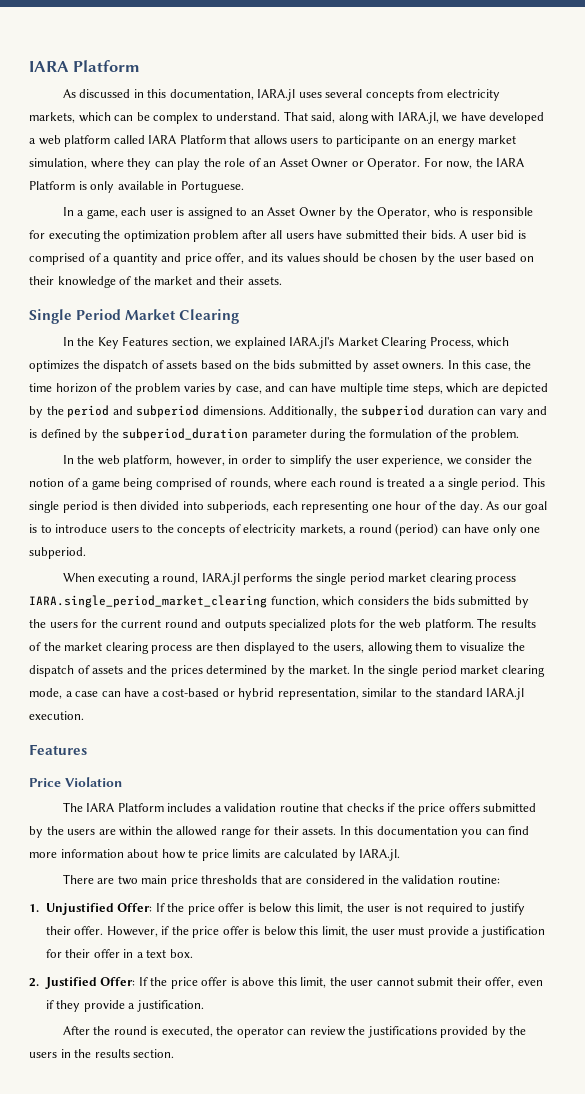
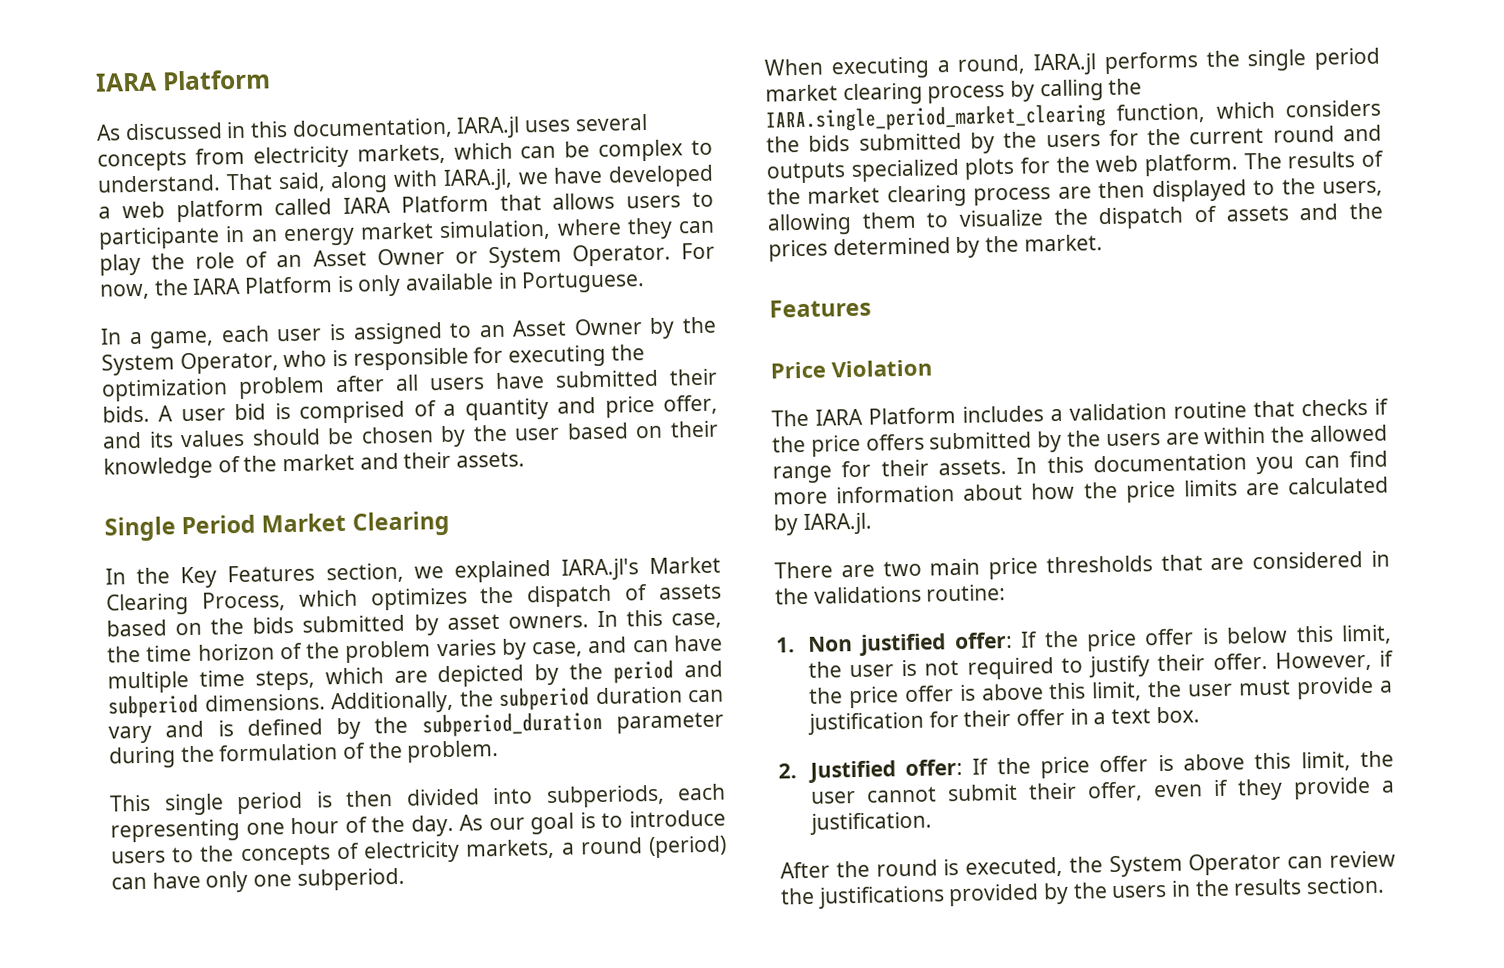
- That said, along with IARA.jl, we have developed a web platform called IARA Platform that allows users to participante on an energy market simulation, where they can play the role of an Asset Owner or Operator.
+ That said, along with IARA.jl, we have developed a web platform called IARA Platform that allows users to participante in an energy market simulation, where they can play the role of an Asset Owner or System Operator.
- In a game, each user is assigned to an Asset Owner by the Operator, who is responsible for executing the optimization problem after all users have submitted their bids.
+ In a game, each user is assigned to an Asset Owner by the System Operator, who is responsible for executing the optimization problem after all users have submitted their bids.
- In the web platform, however, in order to simplify the user experience, we consider the notion of a game being comprised of rounds, where each round is treated a a single period.
- When executing a round, IARA.jl performs the single period market clearing process IARA.single_period_market_clearing function, which considers the bids submitted by the users for the current round and outputs specialized plots for the web platform.
+ When executing a round, IARA.jl performs the single period market clearing process by calling the IARA.single_period_market_clearing function, which considers the bids submitted by the users for the current round and outputs specialized plots for the web platform.
- In the single period market clearing mode, a case can have a cost-based or hybrid representation, similar to the standard IARA.jl execution.
- In this documentation you can find more information about how te price limits are calculated by IARA.jl.
+ In this documentation you can find more information about how the price limits are calculated by IARA.jl.
- There are two main price thresholds that are considered in the validation routine:
+ There are two main price thresholds that are considered in the validations routine:
- 1. Unjustified Offer: If the price offer is below this limit, the user is not required to justify their offer.
+ 1. Non justified offer: If the price offer is below this limit, the user is not required to justify their offer.
- However, if the price offer is below this limit, the user must provide a justification for their offer in a text box.
+ However, if the price offer is above this limit, the user must provide a justification for their offer in a text box.
- 2. Justified Offer: If the price offer is above this limit, the user cannot submit their offer, even if they provide a justification.
+ 2. Justified offer: If the price offer is above this limit, the user cannot submit their offer, even if they provide a justification.
- After the round is executed, the operator can review the justifications provided by the users in the results section.
+ After the round is executed, the System Operator can review the justifications provided by the users in the results section.

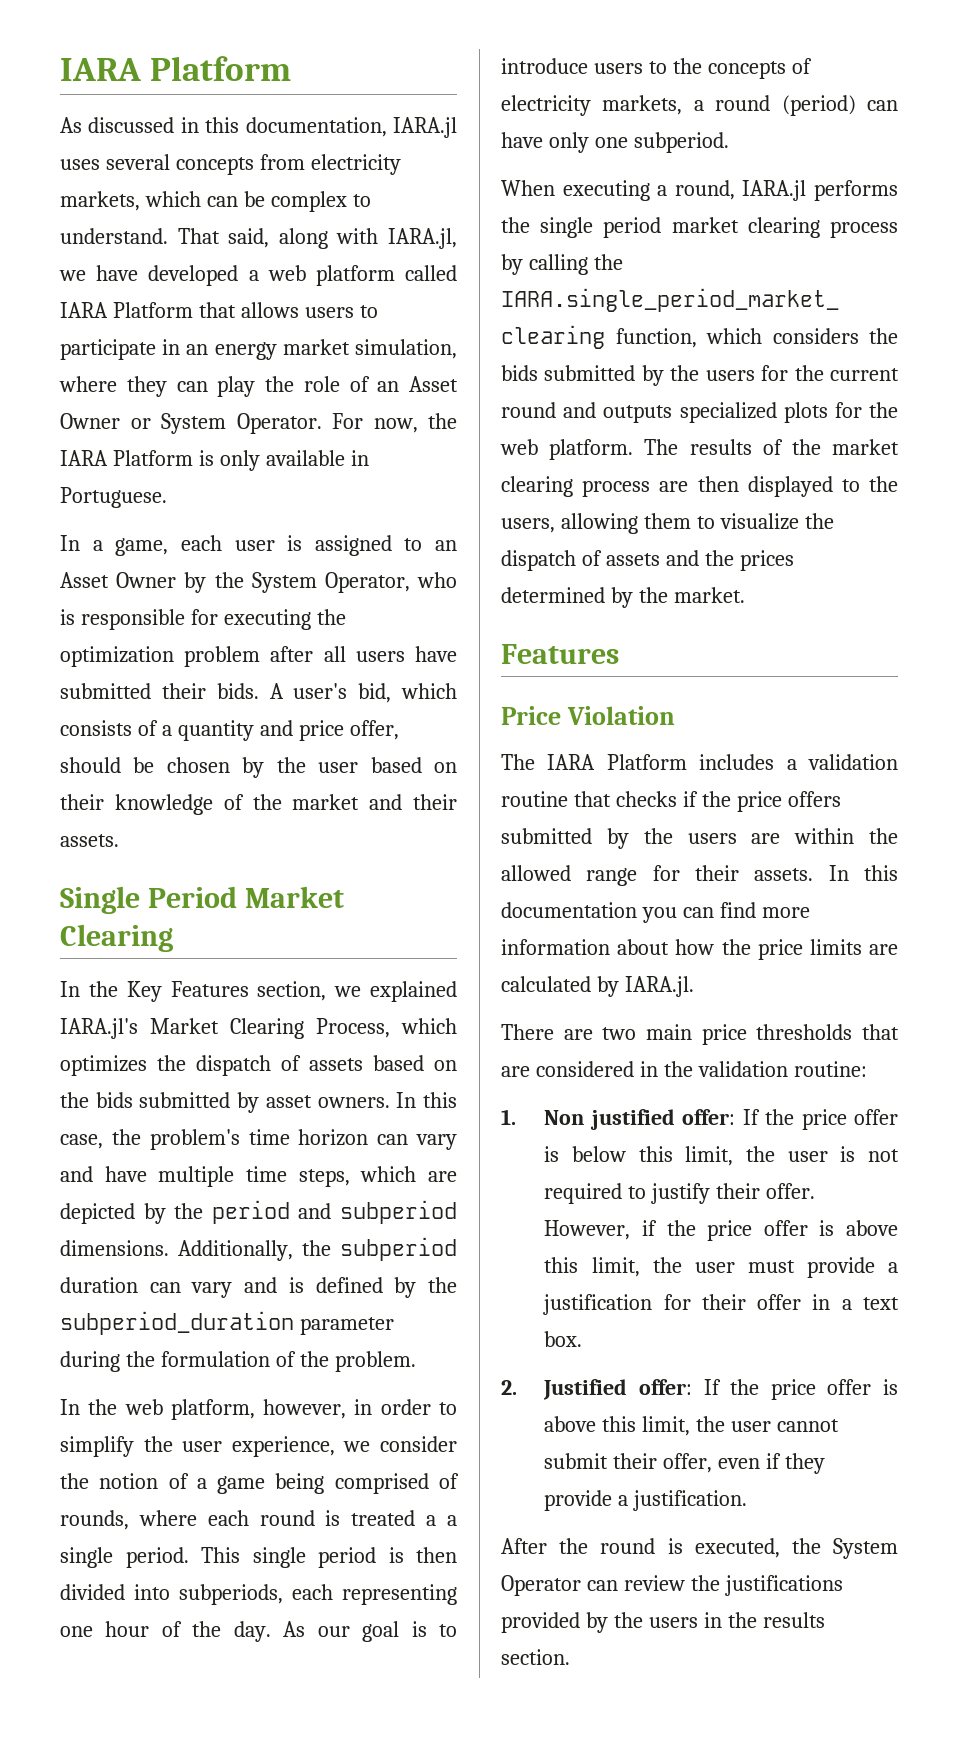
- That said, along with IARA.jl, we have developed a web platform called IARA Platform that allows users to participante in an energy market simulation, where they can play the role of an Asset Owner or System Operator.
+ That said, along with IARA.jl, we have developed a web platform called IARA Platform that allows users to participate in an energy market simulation, where they can play the role of an Asset Owner or System Operator.
- A user bid is comprised of a quantity and price offer, and its values should be chosen by the user based on their knowledge of the market and their assets.
+ A user's bid, which consists of a quantity and price offer, should be chosen by the user based on their knowledge of the market and their assets.
- In this case, the time horizon of the problem varies by case, and can have multiple time steps, which are depicted by the period and subperiod dimensions.
+ In this case, the problem's time horizon can vary and have multiple time steps, which are depicted by the period and subperiod dimensions.
+ In the web platform, however, in order to simplify the user experience, we consider the notion of a game being comprised of rounds, where each round is treated a a single period.
- There are two main price thresholds that are considered in the validations routine:
+ There are two main price thresholds that are considered in the validation routine:

